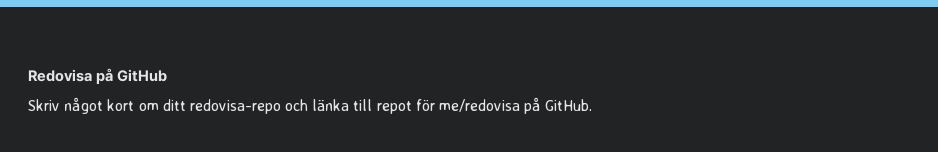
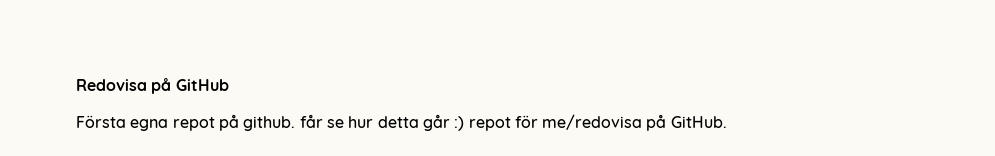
- Skriv något kort om ditt redovisa-repo och länka till repot för me/redovisa på GitHub.
+ Första egna repot på github. får se hur detta går :) repot för me/redovisa på GitHub.

